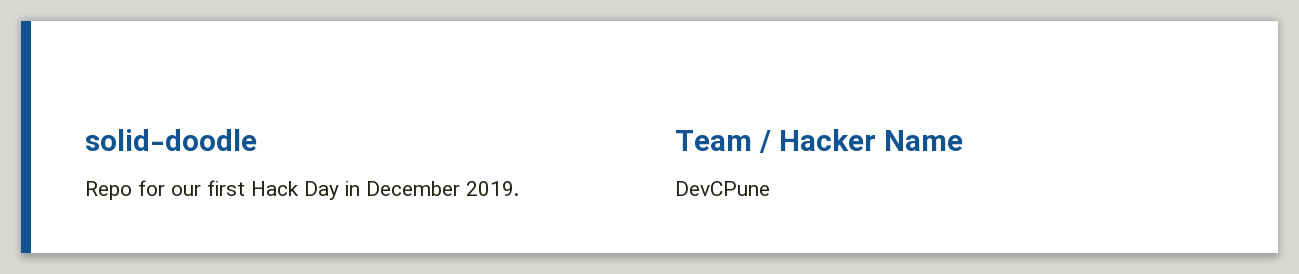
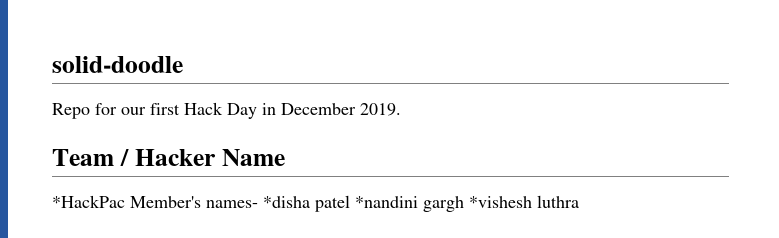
- DevCPune
+ *HackPac Member's names- *disha patel *nandini gargh *vishesh luthra

